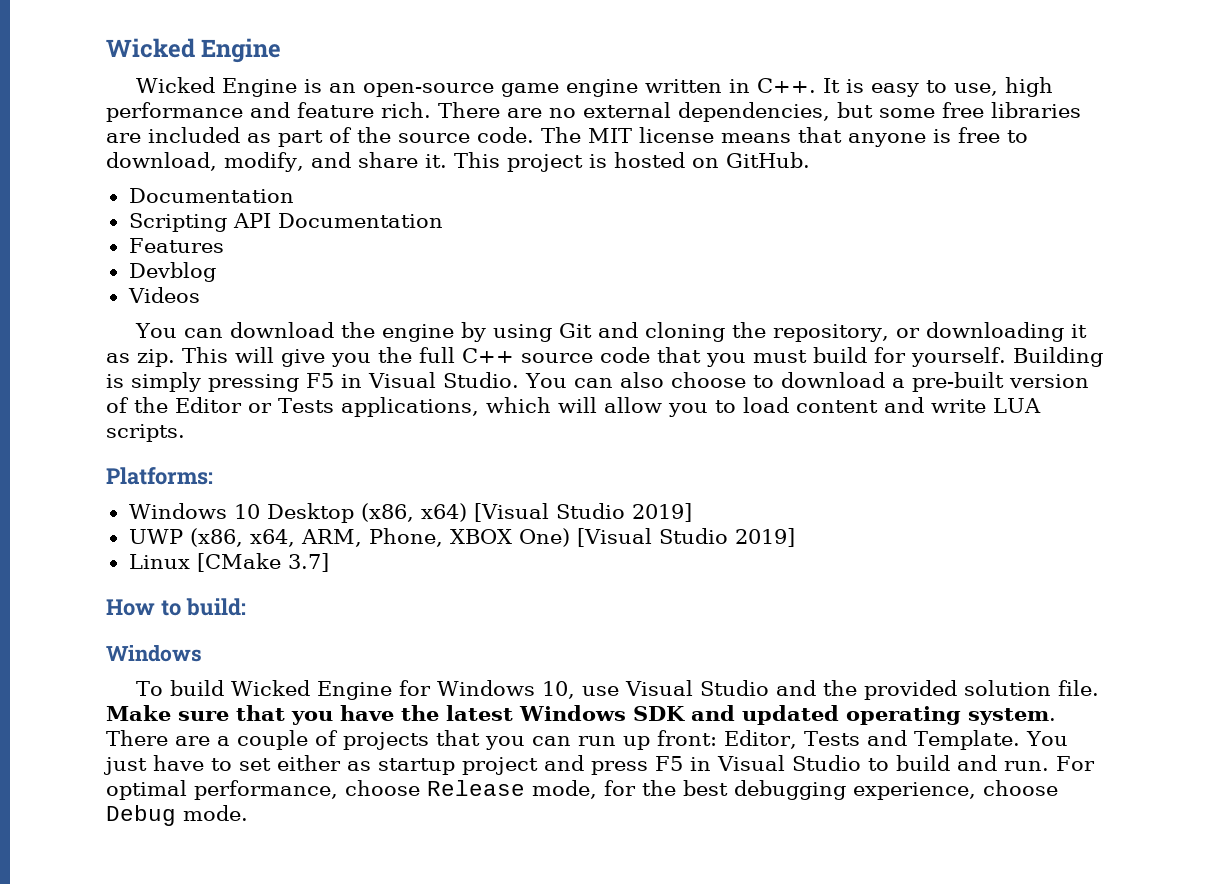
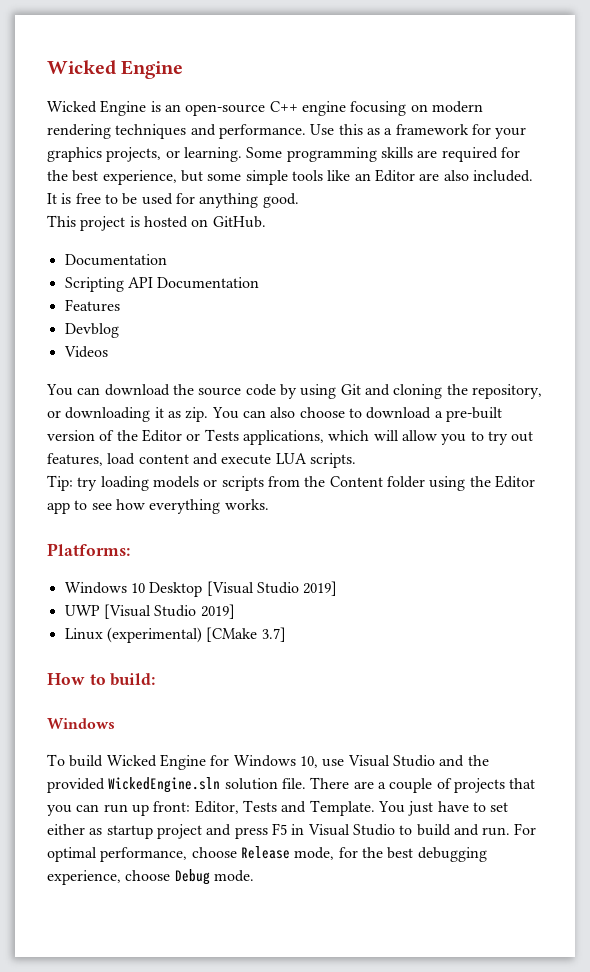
- Wicked Engine is an open-source game engine written in C++. It is easy to use, high performance and feature rich. There are no external dependencies, but some free libraries are included as part of the source code. The MIT license means that anyone is free to download, modify, and share it. This project is hosted on GitHub.
+ Wicked Engine is an open-source C++ engine focusing on modern rendering techniques and performance. Use this as a framework for your graphics projects, or learning. Some programming skills are required for the best experience, but some simple tools like an Editor are also included. It is free to be used for anything good.
+ This project is hosted on GitHub.
- You can download the engine by using Git and cloning the repository, or downloading it as zip.
+ You can download the source code by using Git and cloning the repository, or downloading it as zip.
- This will give you the full C++ source code that you must build for yourself. Building is simply pressing F5 in Visual Studio.
- You can also choose to download a pre-built version of the Editor or Tests applications, which will allow you to load content and write LUA scripts.
+ You can also choose to download a pre-built version of the Editor or Tests applications, which will allow you to try out features, load content and execute LUA scripts.
+ Tip: try loading models or scripts from the Content folder using the Editor app to see how everything works.
- Windows 10 Desktop (x86, x64) [Visual Studio 2019]
+ Windows 10 Desktop [Visual Studio 2019]
- UWP (x86, x64, ARM, Phone, XBOX One) [Visual Studio 2019]
+ UWP [Visual Studio 2019]
- Linux [CMake 3.7]
+ Linux (experimental) [CMake 3.7]
- To build Wicked Engine for Windows 10, use Visual Studio and the provided solution file.
+ To build Wicked Engine for Windows 10, use Visual Studio and the provided WickedEngine.sln solution file.
- Make sure that you have the latest Windows SDK and updated operating system.

